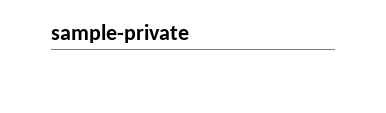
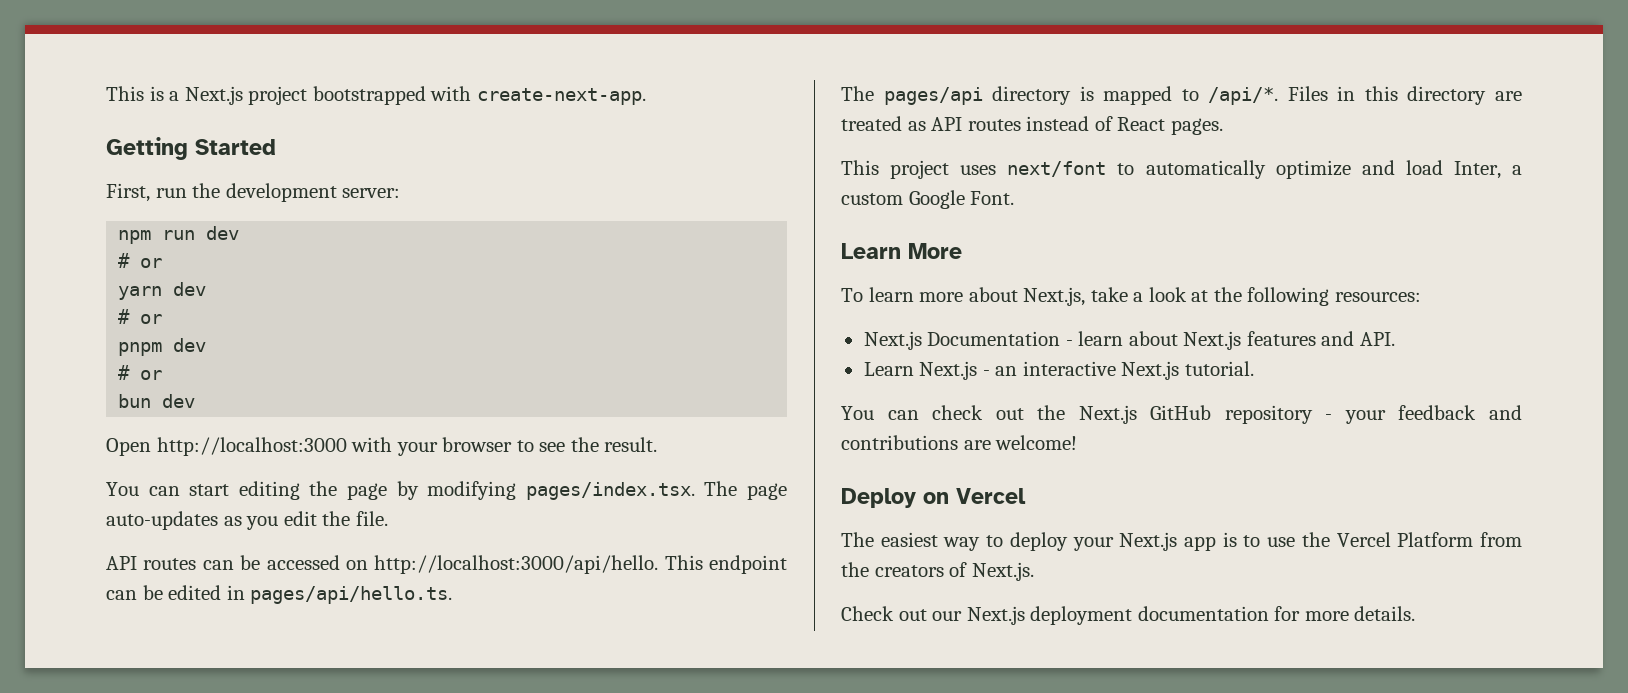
- sample-private
+ This is a Next.js project bootstrapped with create-next-app.
+ Getting Started
+ First, run the development server:
+ npm run dev
+ # or
+ yarn dev
+ # or
+ pnpm dev
+ # or
+ bun dev
+ Open http://localhost:3000 with your browser to see the result.
+ You can start editing the page by modifying pages/index.tsx. The page auto-updates as you edit the file.
+ API routes can be accessed on http://localhost:3000/api/hello. This endpoint can be edited in pages/api/hello.ts.
+ The pages/api directory is mapped to /api/*. Files in this directory are treated as API routes instead of React pages.
+ This project uses next/font to automatically optimize and load Inter, a custom Google Font.
+ Learn More
+ To learn more about Next.js, take a look at the following resources:
+ Next.js Documentation - learn about Next.js features and API.
+ Learn Next.js - an interactive Next.js tutorial.
+ You can check out the Next.js GitHub repository - your feedback and contributions are welcome!
+ Deploy on Vercel
+ The easiest way to deploy your Next.js app is to use the Vercel Platform from the creators of Next.js.
+ Check out our Next.js deployment documentation for more details.

